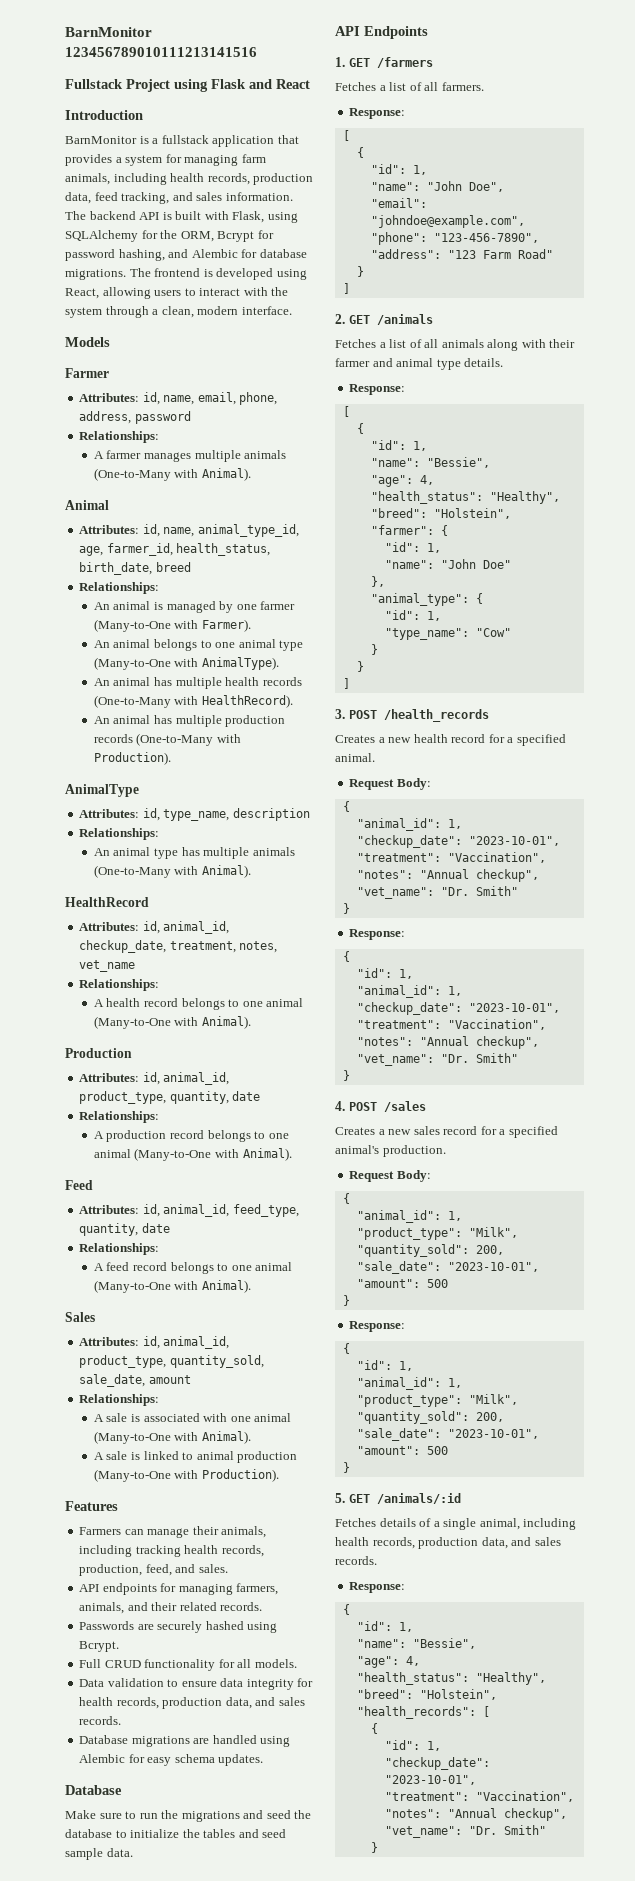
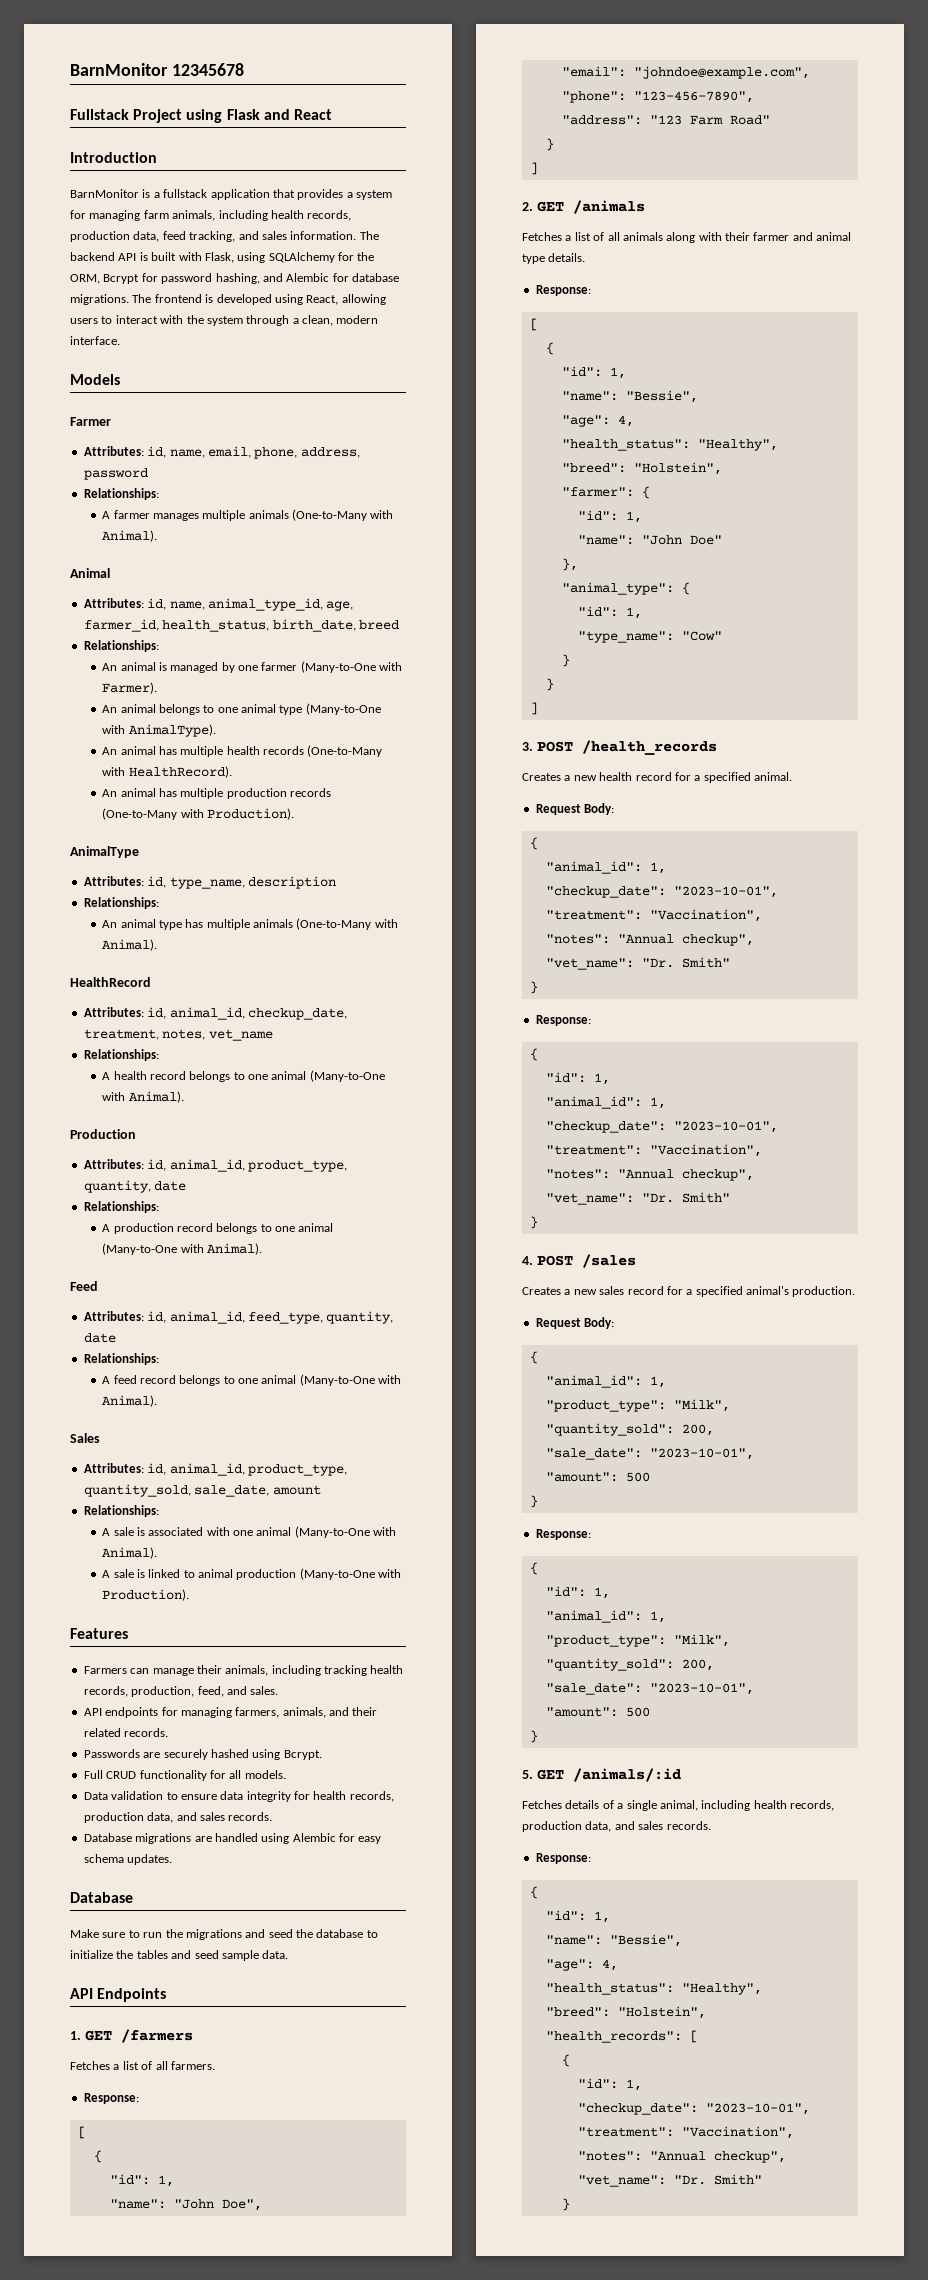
- BarnMonitor 123456789010111213141516
+ BarnMonitor 12345678

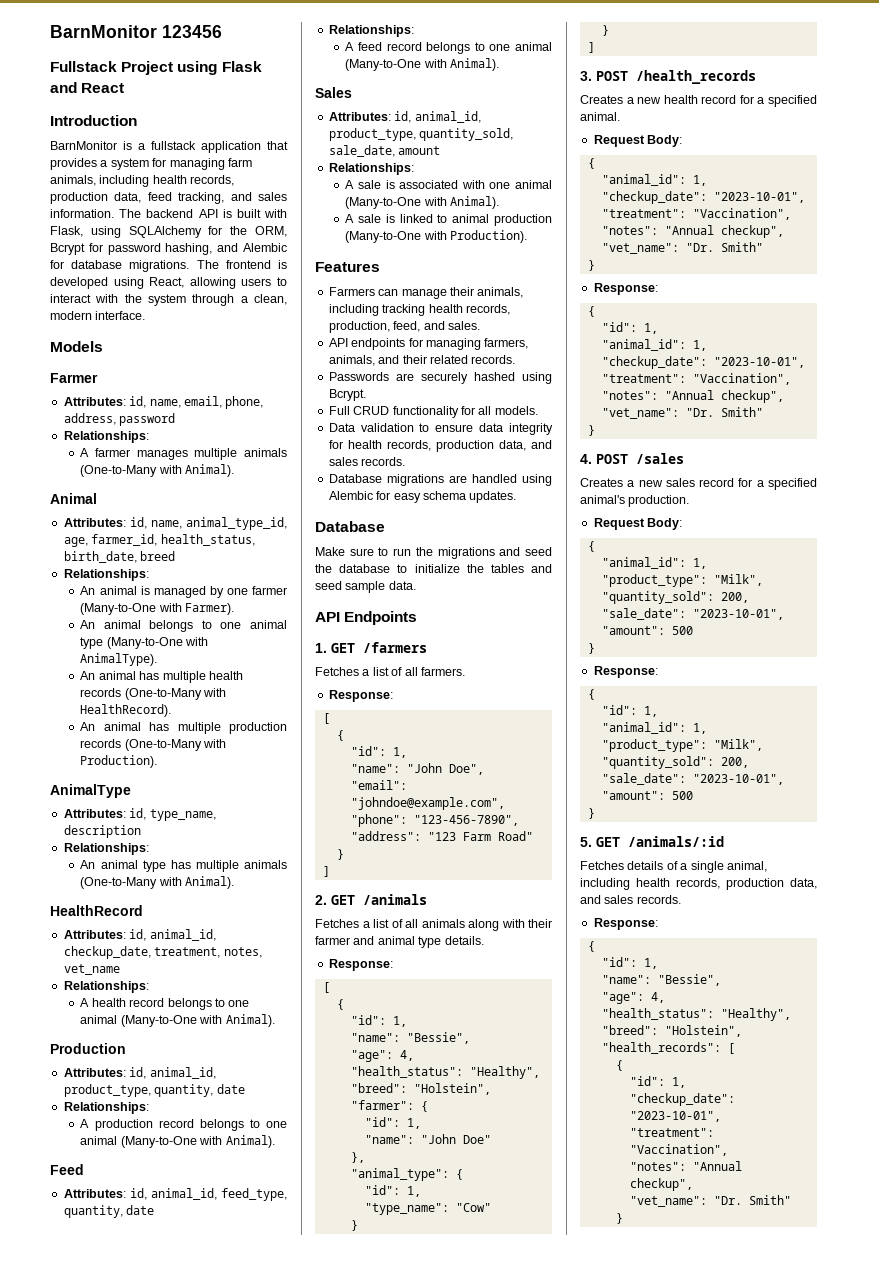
- BarnMonitor 12345678
+ BarnMonitor 123456

